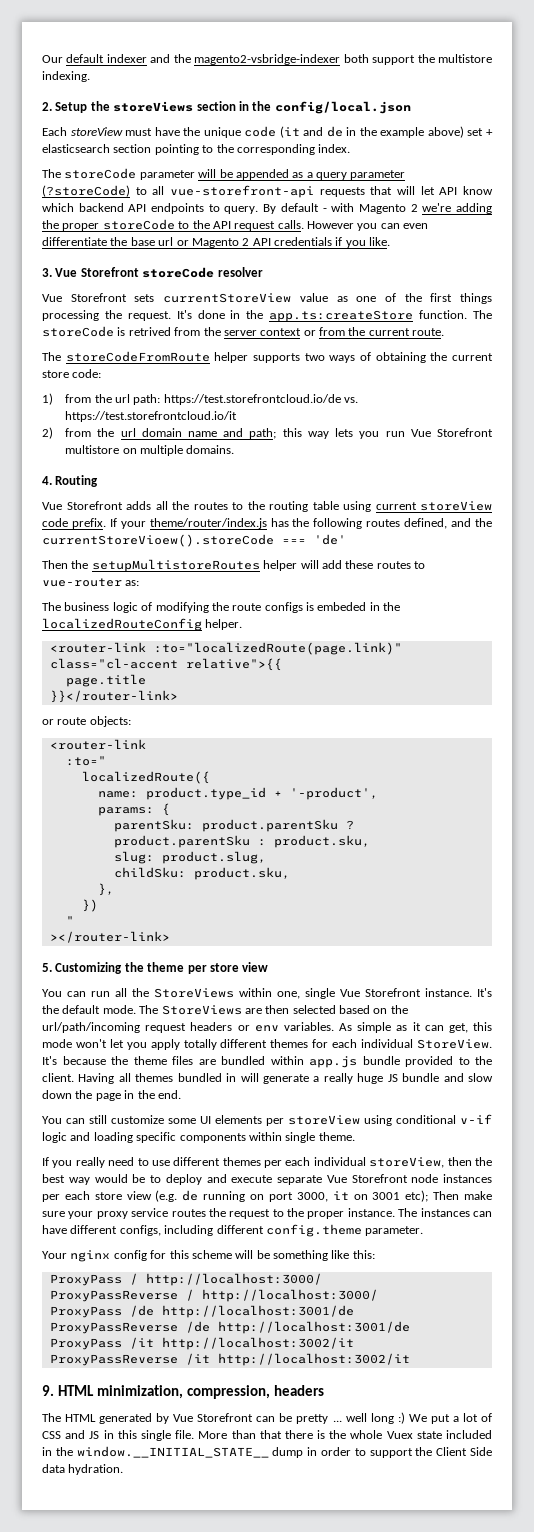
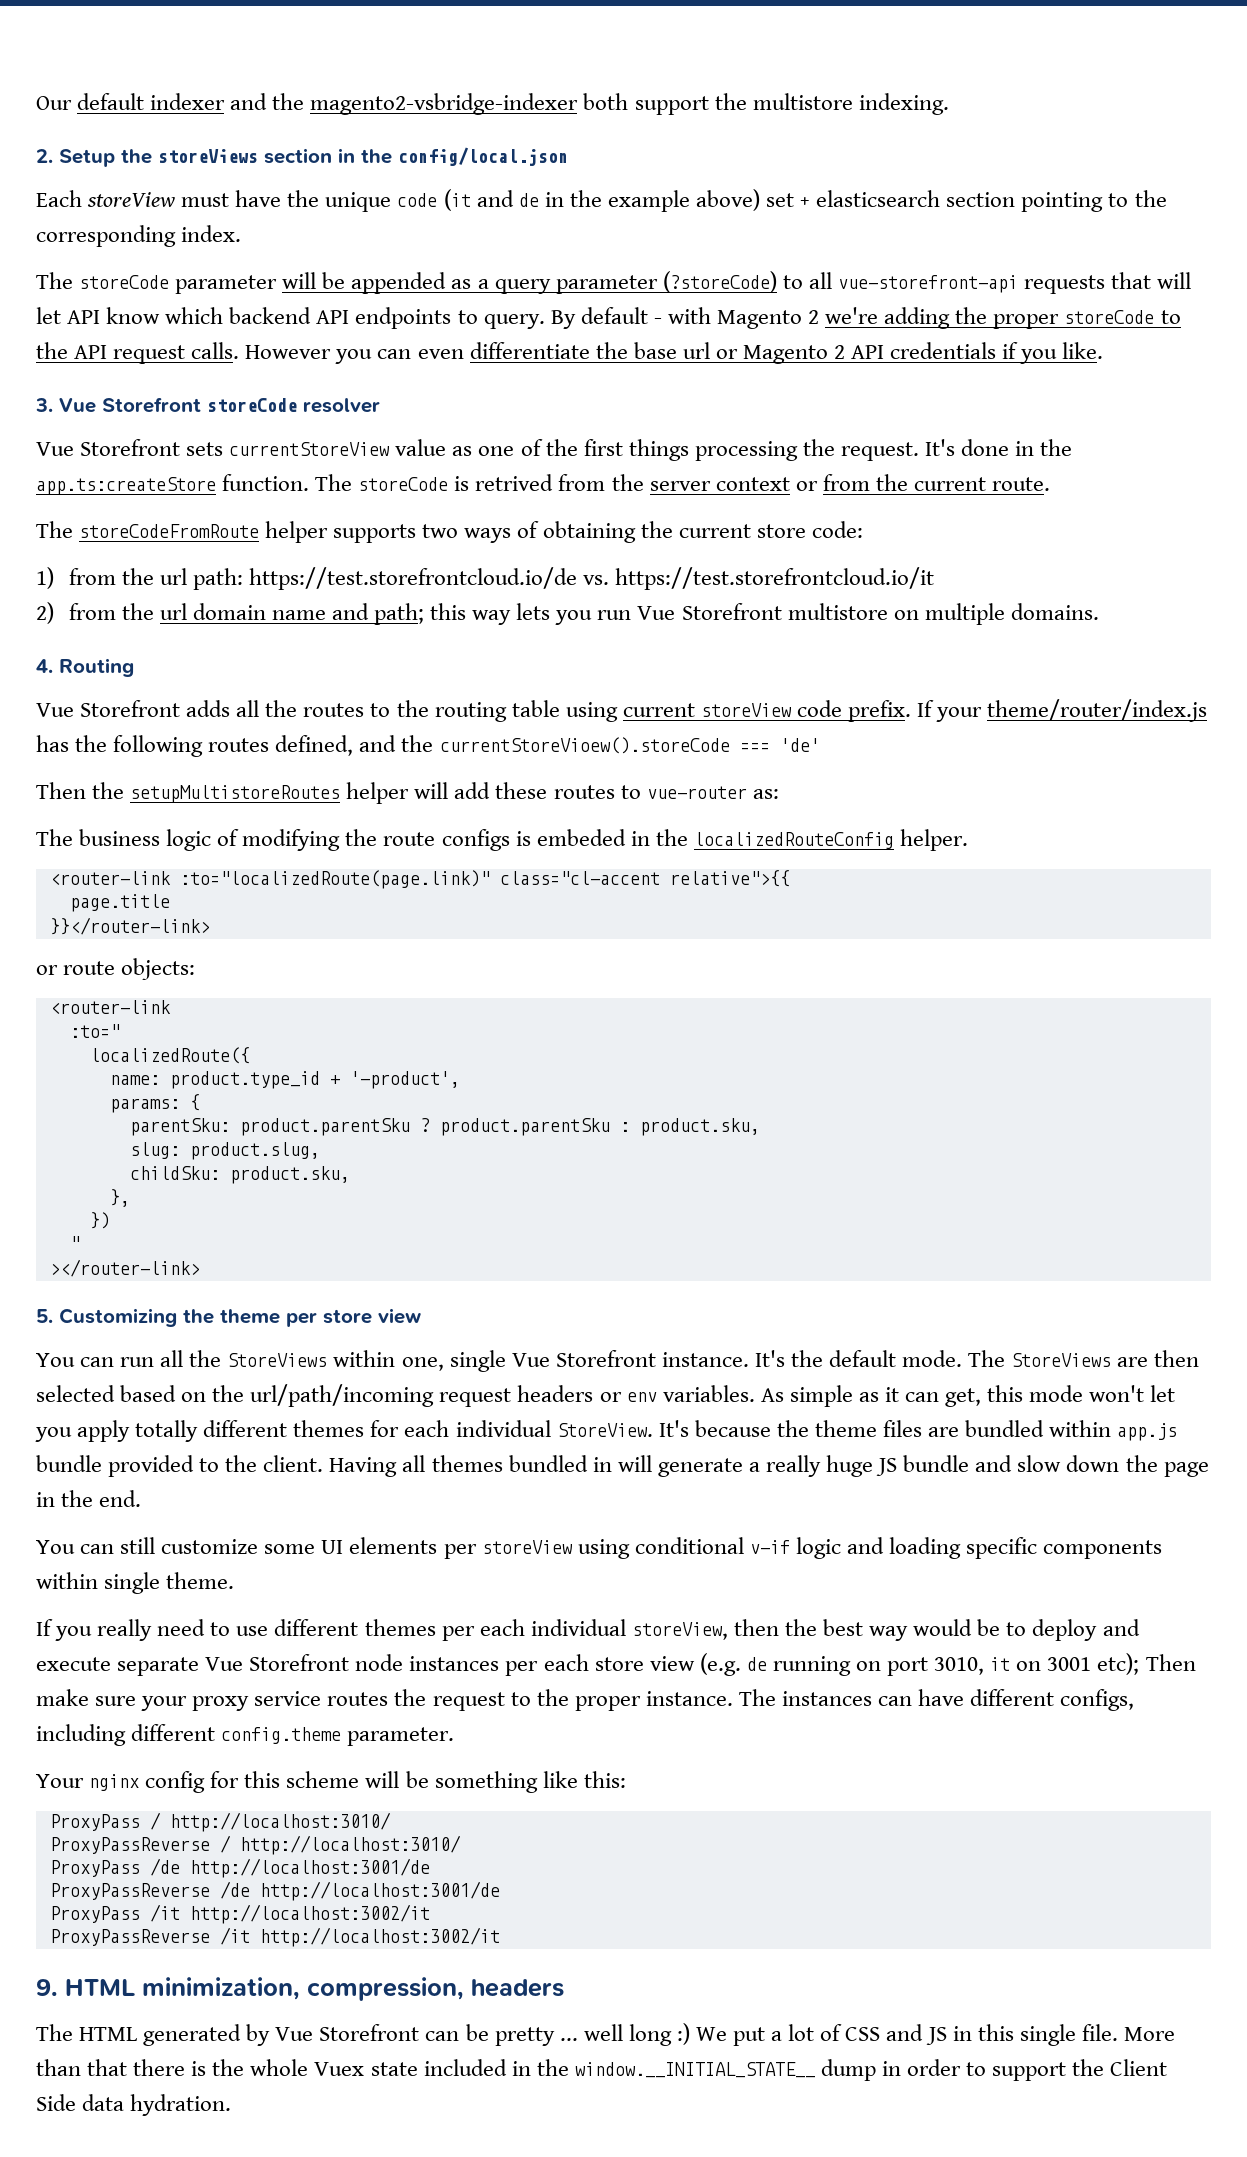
- If you really need to use different themes per each individual storeView, then the best way would be to deploy and execute separate Vue Storefront node instances per each store view (e.g. de running on port 3000, it on 3001 etc); Then make sure your proxy service routes the request to the proper instance.
+ If you really need to use different themes per each individual storeView, then the best way would be to deploy and execute separate Vue Storefront node instances per each store view (e.g. de running on port 3010, it on 3001 etc); Then make sure your proxy service routes the request to the proper instance.
- ProxyPass / http://localhost:3000/
+ ProxyPass / http://localhost:3010/
- ProxyPassReverse / http://localhost:3000/
+ ProxyPassReverse / http://localhost:3010/

